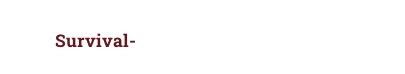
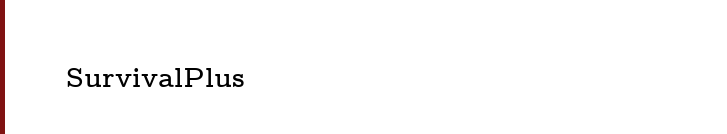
- Survival-
+ SurvivalPlus

